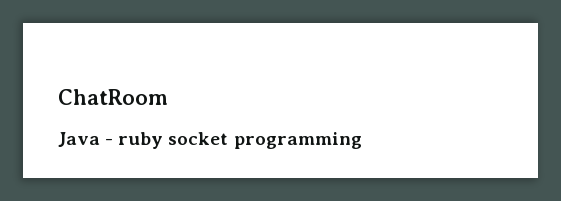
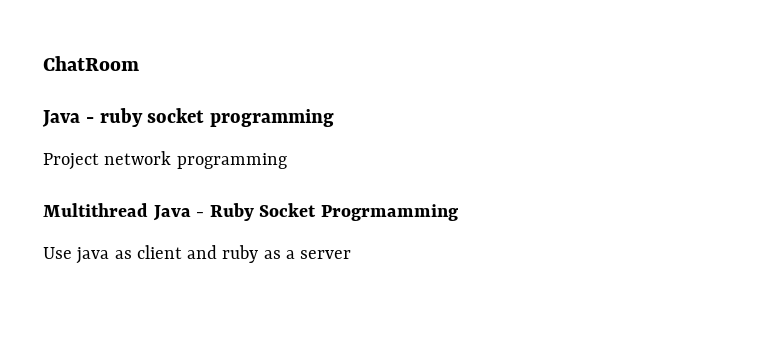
+ Project network programming
+ Multithread Java - Ruby Socket Progrmamming
+ Use java as client and ruby as a server

